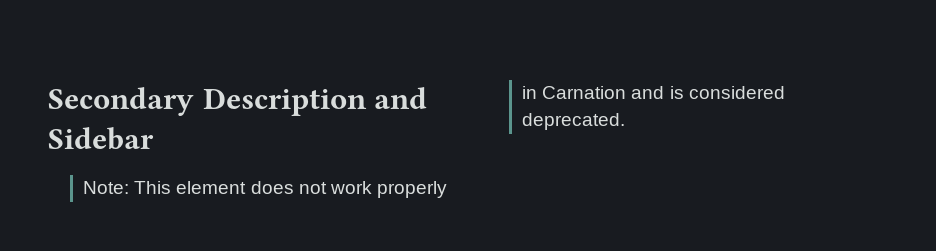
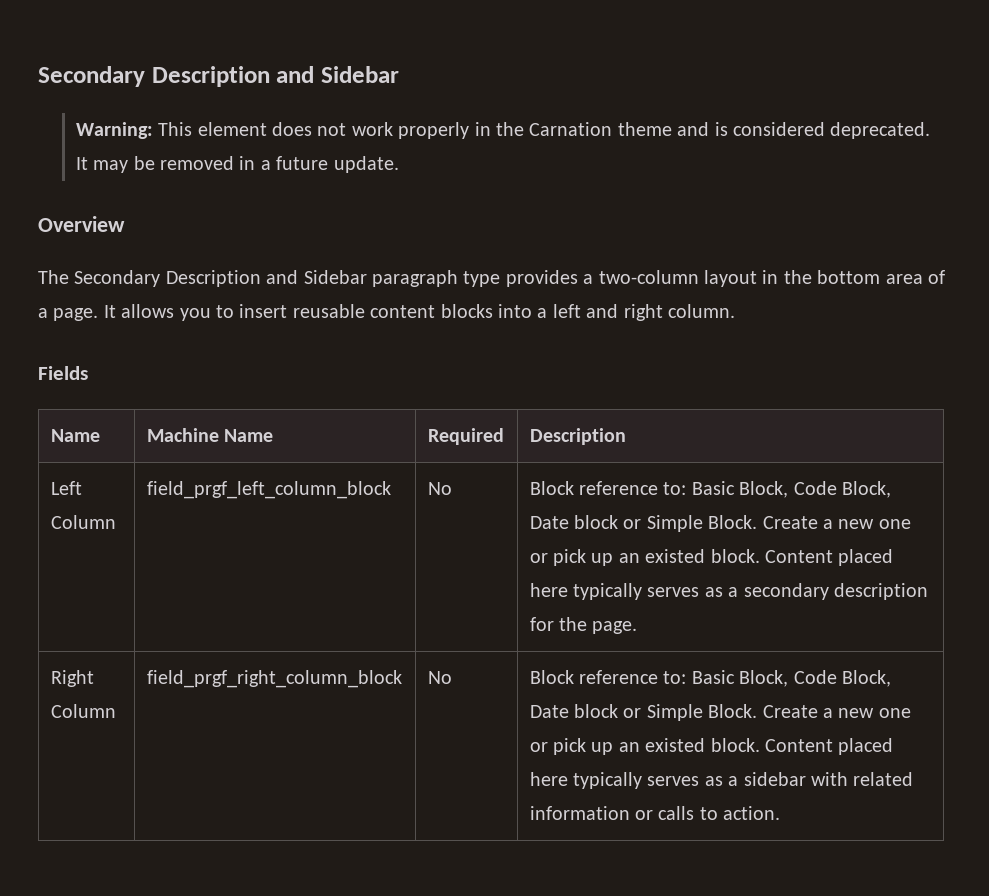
- Note: This element does not work properly in Carnation and is considered deprecated.
+ Warning: This element does not work properly in the Carnation theme and is considered deprecated.
+ It may be removed in a future update.
+ Overview
+ The Secondary Description and Sidebar paragraph type provides a two-column layout in the bottom area of a page. It allows you to insert reusable content blocks into a left and right column.
+ Fields
+ Name | Machine Name | Required | Description
+ Left Column | field_prgf_left_column_block | No | Block reference to: Basic Block, Code Block, Date block or Simple Block. Create a new one or pick up an existed block. Content placed here typically serves as a secondary description for the page.
+ Right Column | field_prgf_right_column_block | No | Block reference to: Basic Block, Code Block, Date block or Simple Block. Create a new one or pick up an existed block. Content placed here typically serves as a sidebar with related information or calls to action.

